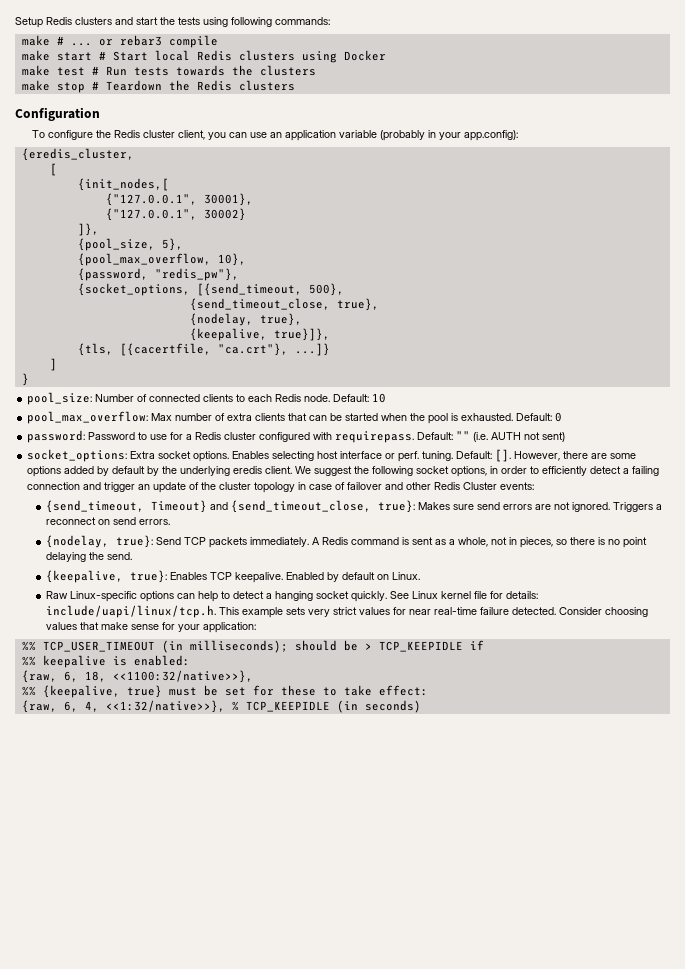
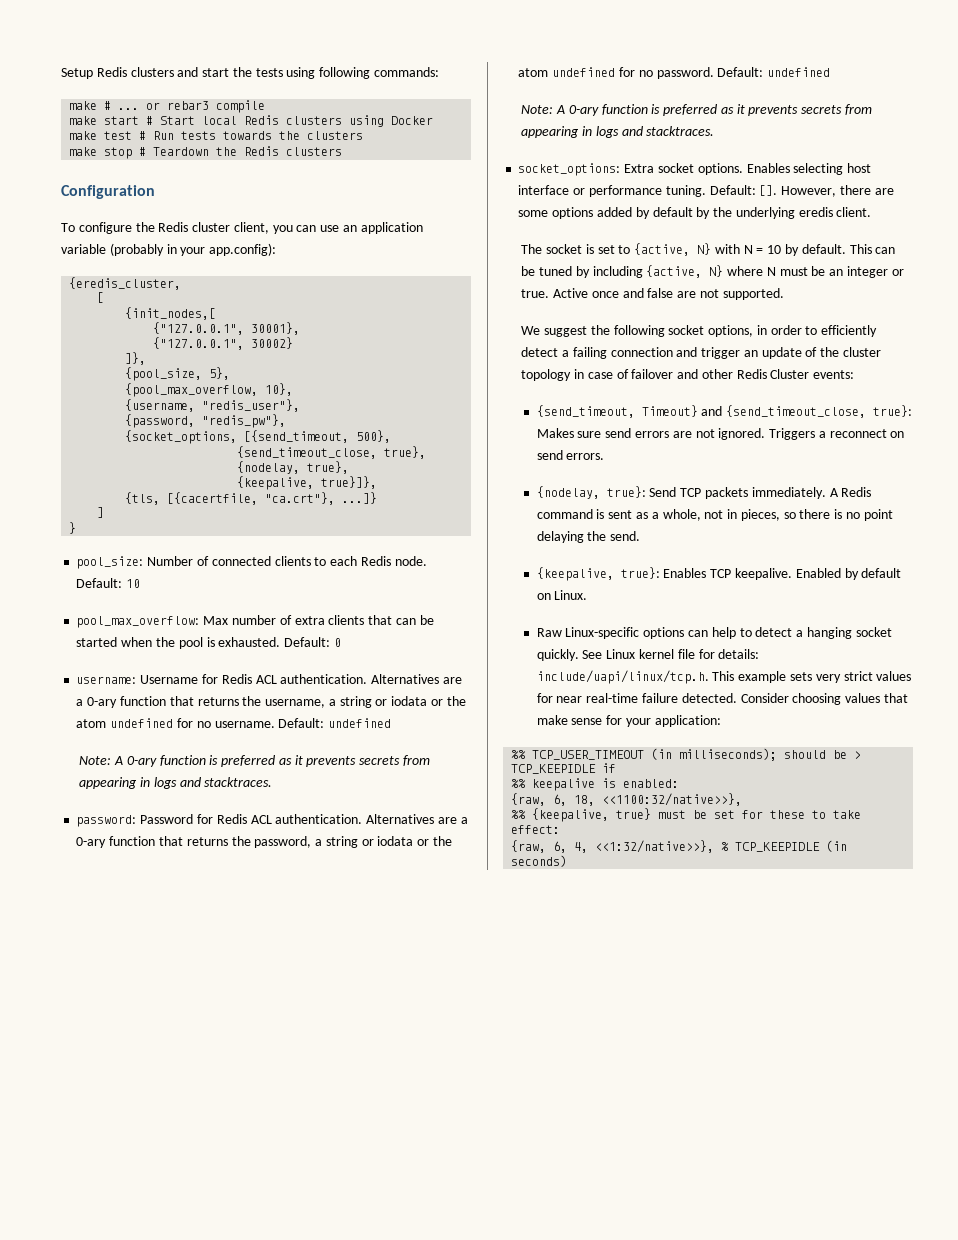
+ {username, "redis_user"},
- password: Password to use for a Redis cluster configured with requirepass. Default: "" (i.e. AUTH not sent)
+ username: Username for Redis ACL authentication. Alternatives are a 0-ary function that returns the username, a string or iodata or the atom undefined for no username. Default: undefined
+ Note: A 0-ary function is preferred as it prevents secrets from appearing in logs and stacktraces.
+ password: Password for Redis ACL authentication. Alternatives are a 0-ary function that returns the password, a string or iodata or the atom undefined for no password. Default: undefined
+ Note: A 0-ary function is preferred as it prevents secrets from appearing in logs and stacktraces.
- Enables selecting host interface or perf. tuning.
+ Enables selecting host interface or performance tuning.
- However, there are some options added by default by the underlying eredis client. We suggest the following socket options, in order to efficiently detect a failing connection and trigger an update of the cluster topology in case of failover and other Redis Cluster events:
+ However, there are some options added by default by the underlying eredis client.
+ The socket is set to {active, N} with N = 10 by default. This can be tuned by including {active, N} where N must be an integer or true. Active once and false are not supported.
+ We suggest the following socket options, in order to efficiently detect a failing connection and trigger an update of the cluster topology in case of failover and other Redis Cluster events:

